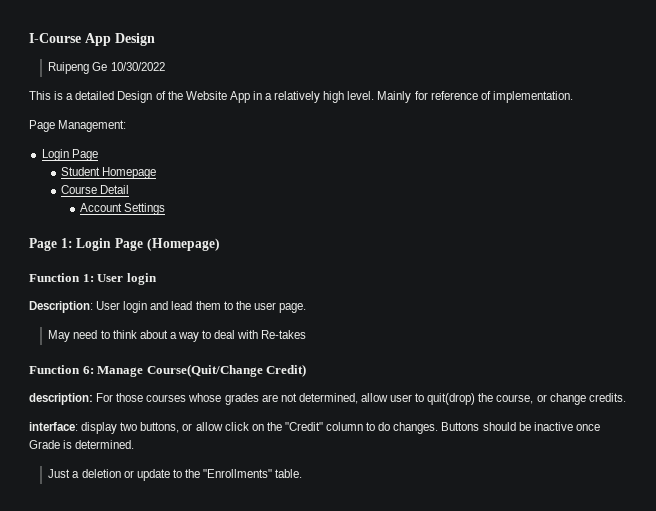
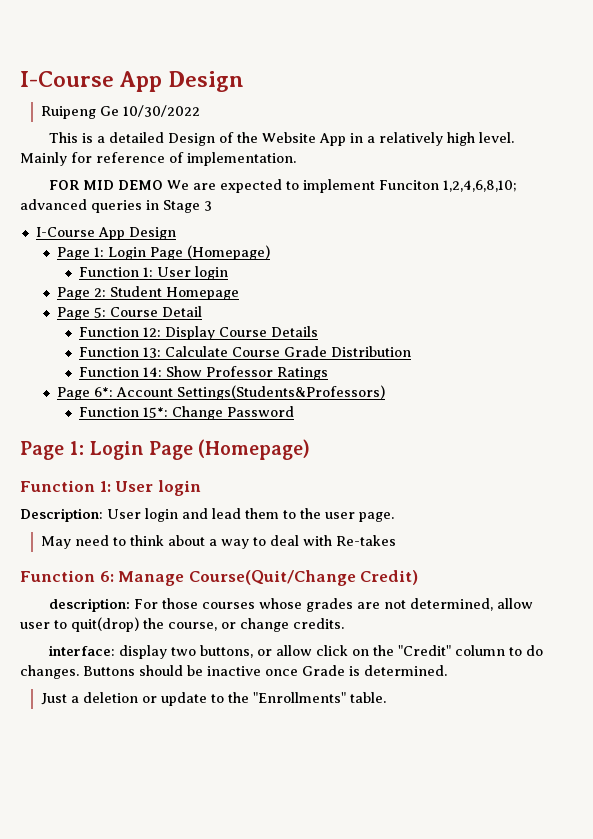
- Page Management:
- Login Page
- Student Homepage
+ FOR MID DEMO We are expected to implement Funciton 1,2,4,6,8,10; advanced queries in Stage 3
+ I-Course App Design
+ Page 1: Login Page (Homepage)
+ Function 1: User login
+ Page 2: Student Homepage
- Course Detail
+ Page 5: Course Detail
- Account Settings
+ Function 12: Display Course Details
+ Function 13: Calculate Course Grade Distribution
+ Function 14: Show Professor Ratings
+ Page 6*: Account Settings(Students&Professors)
+ Function 15*: Change Password

